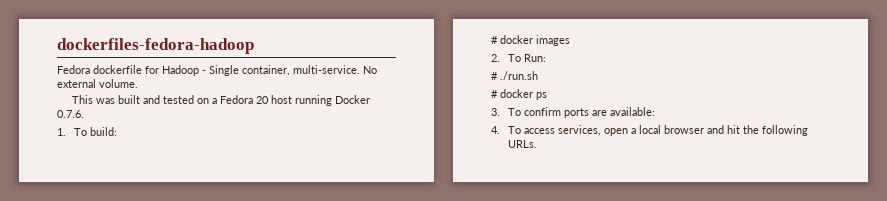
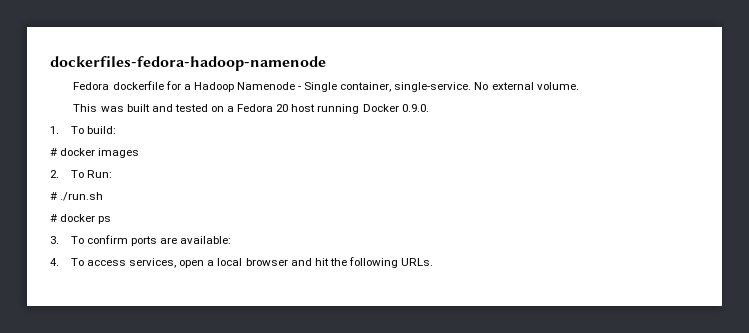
- dockerfiles-fedora-hadoop
+ dockerfiles-fedora-hadoop-namenode
- Fedora dockerfile for Hadoop - Single container, multi-service.
+ Fedora dockerfile for a Hadoop Namenode - Single container, single-service.
- This was built and tested on a Fedora 20 host running Docker 0.7.6.
+ This was built and tested on a Fedora 20 host running Docker 0.9.0.

